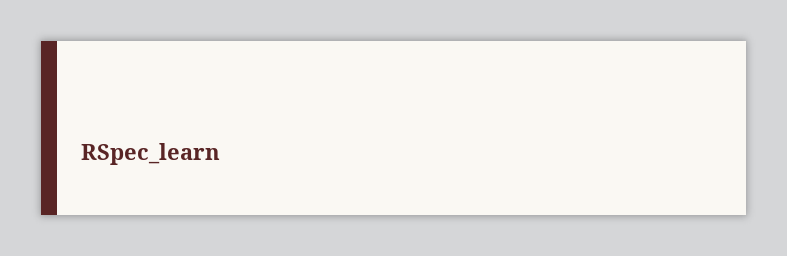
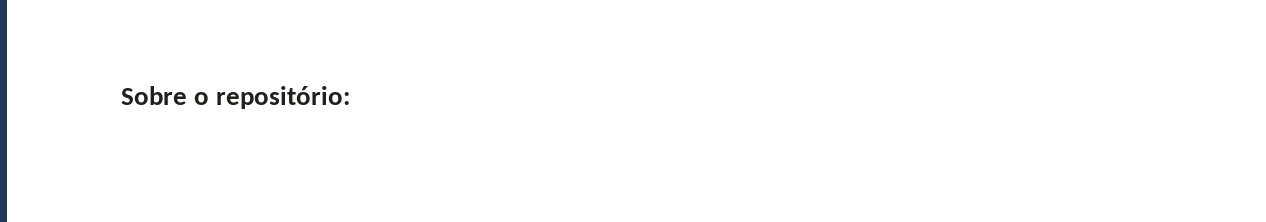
- RSpec_learn
+ Sobre o repositório:

